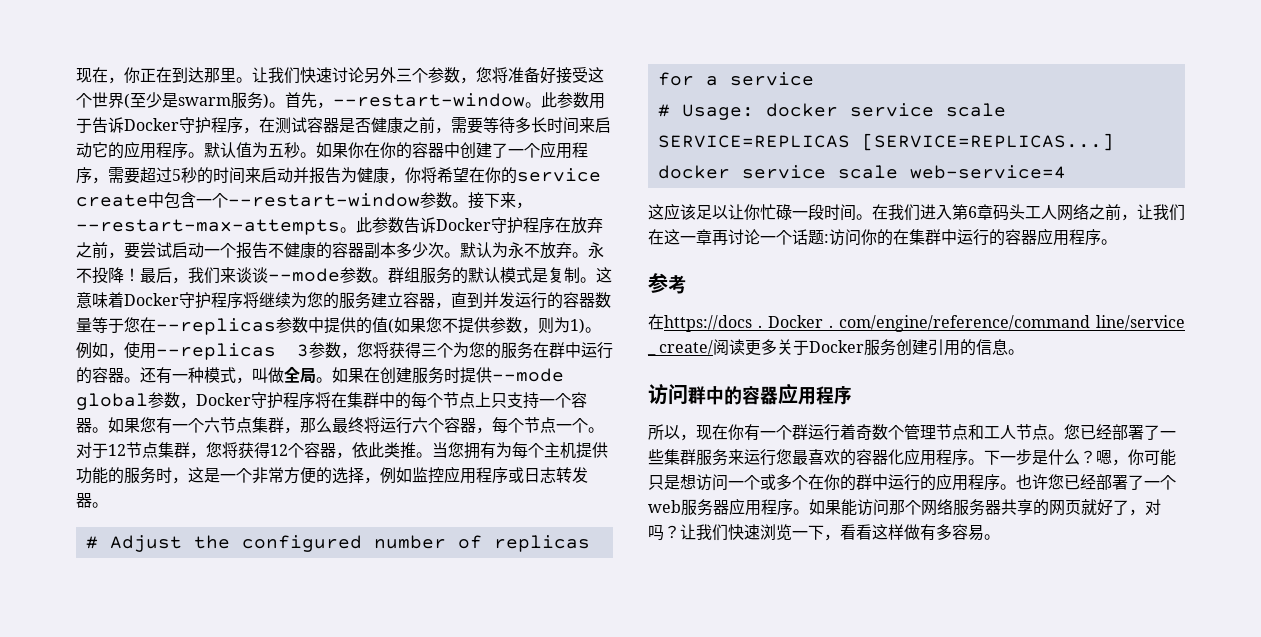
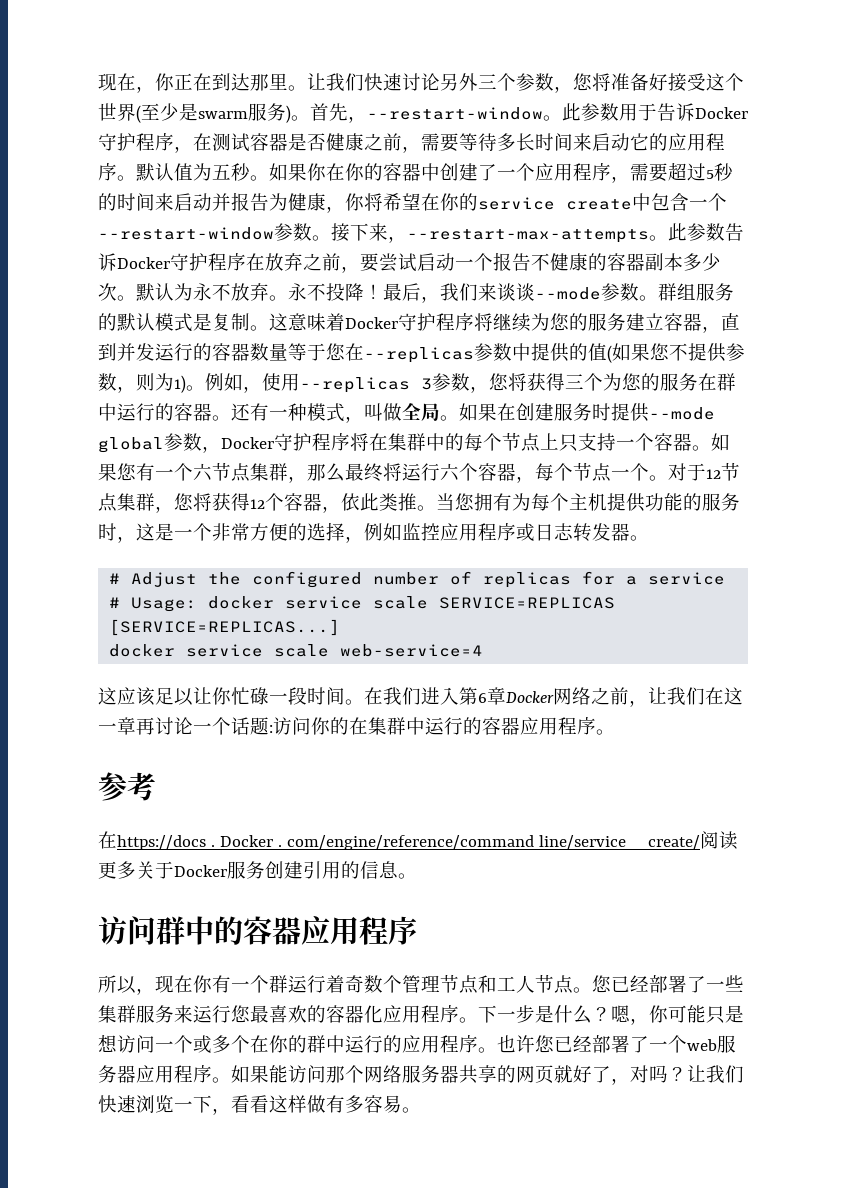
- 在我们进入第6章码头工人网络之前，让我们在这一章再讨论一个话题:访问你的在集群中运行的容器应用程序。
+ 在我们进入第6章Docker网络之前，让我们在这一章再讨论一个话题:访问你的在集群中运行的容器应用程序。

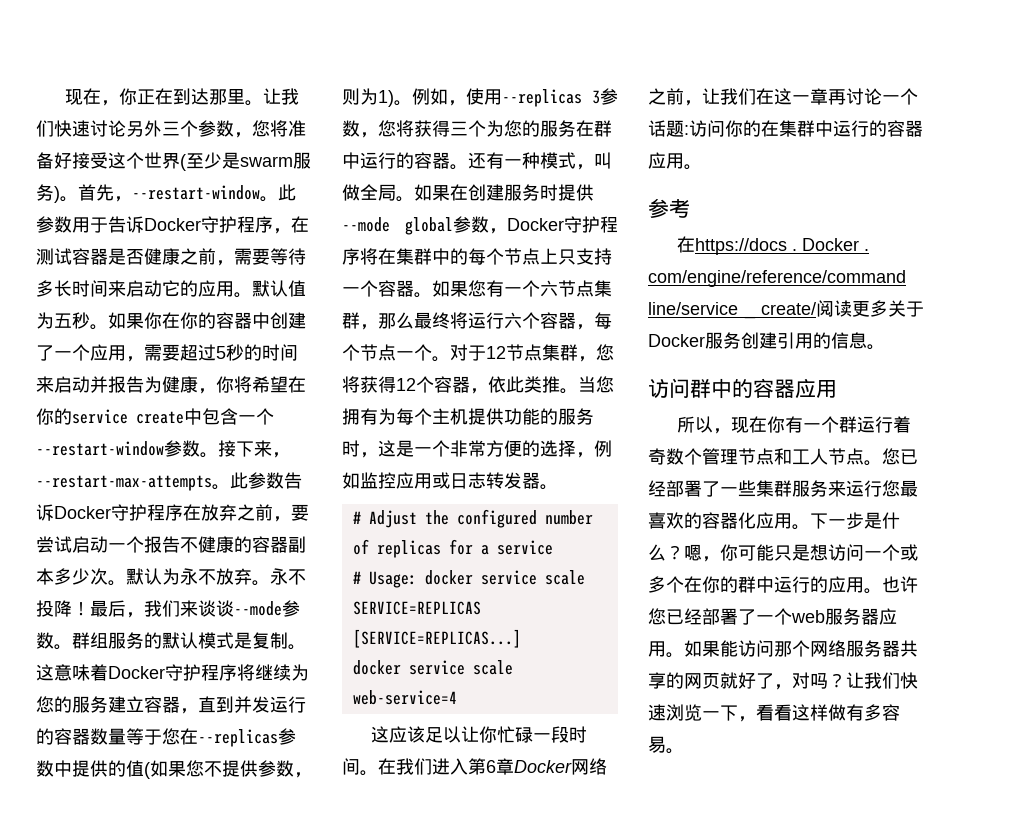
- 此参数用于告诉Docker守护程序，在测试容器是否健康之前，需要等待多长时间来启动它的应用程序。
+ 此参数用于告诉Docker守护程序，在测试容器是否健康之前，需要等待多长时间来启动它的应用。
- 如果你在你的容器中创建了一个应用程序，需要超过5秒的时间来启动并报告为健康，你将希望在你的service create中包含一个--restart-window参数。
+ 如果你在你的容器中创建了一个应用，需要超过5秒的时间来启动并报告为健康，你将希望在你的service create中包含一个--restart-window参数。
- 当您拥有为每个主机提供功能的服务时，这是一个非常方便的选择，例如监控应用程序或日志转发器。
+ 当您拥有为每个主机提供功能的服务时，这是一个非常方便的选择，例如监控应用或日志转发器。
- 在我们进入第6章Docker网络之前，让我们在这一章再讨论一个话题:访问你的在集群中运行的容器应用程序。
+ 在我们进入第6章Docker网络之前，让我们在这一章再讨论一个话题:访问你的在集群中运行的容器应用。
- 访问群中的容器应用程序
+ 访问群中的容器应用
- 您已经部署了一些集群服务来运行您最喜欢的容器化应用程序。
+ 您已经部署了一些集群服务来运行您最喜欢的容器化应用。
- 嗯，你可能只是想访问一个或多个在你的群中运行的应用程序。
+ 嗯，你可能只是想访问一个或多个在你的群中运行的应用。
- 也许您已经部署了一个web服务器应用程序。
+ 也许您已经部署了一个web服务器应用。

